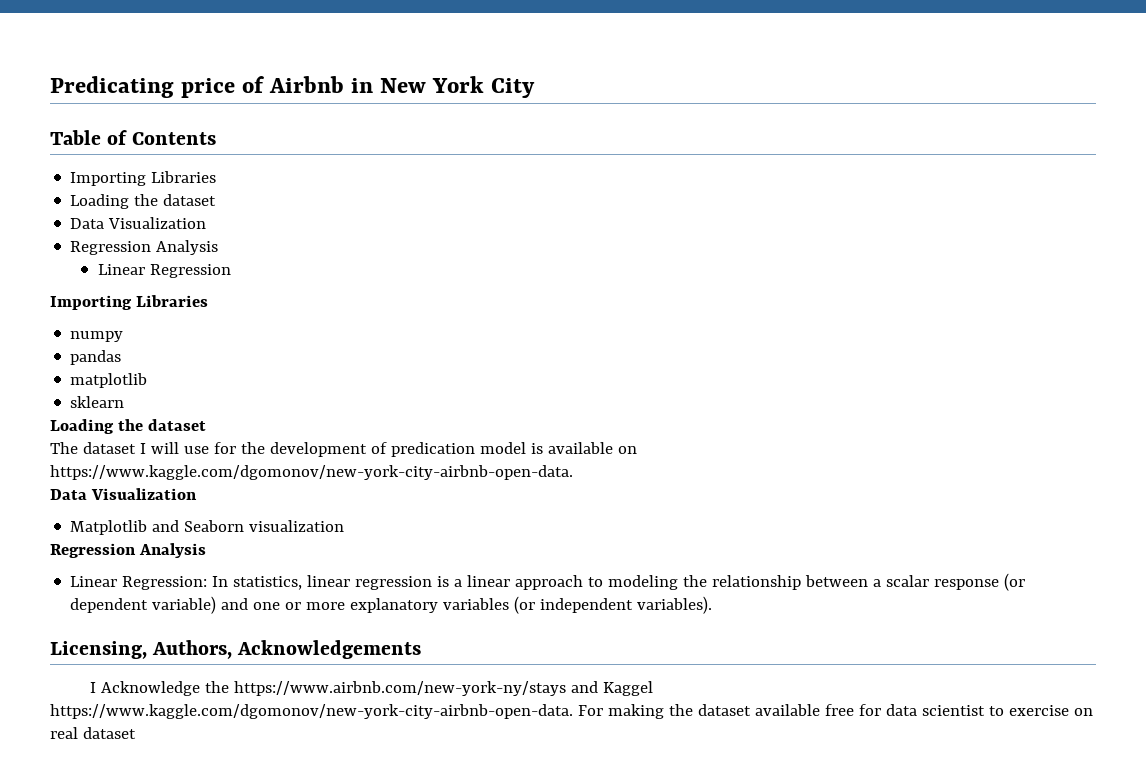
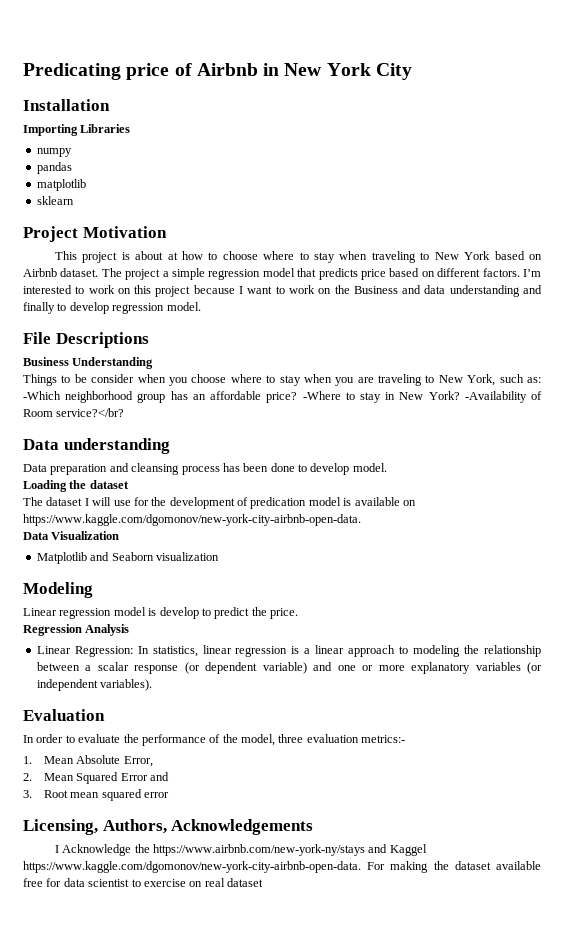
- Table of Contents
- Importing Libraries
- Loading the dataset
- Data Visualization
- Regression Analysis
- Linear Regression
+ Installation
+ Project Motivation
+ This project is about at how to choose where to stay when traveling to New York based on Airbnb dataset. The project a simple regression model that predicts price based on different factors. I’m interested to work on this project because I want to work on the Business and data understanding and finally to develop regression model.
+ File Descriptions
+ Business Understanding
+ Things to be consider when you choose where to stay when you are traveling to New York, such as: -Which neighborhood group has an affordable price? -Where to stay in New York? -Availability of Room service?</br?
+ Data understanding
+ Data preparation and cleansing process has been done to develop model.
+ Modeling
+ Linear regression model is develop to predict the price.
+ Evaluation
+ In order to evaluate the performance of the model, three evaluation metrics:-
+ 1. Mean Absolute Error,
+ 2. Mean Squared Error and
+ 3. Root mean squared error

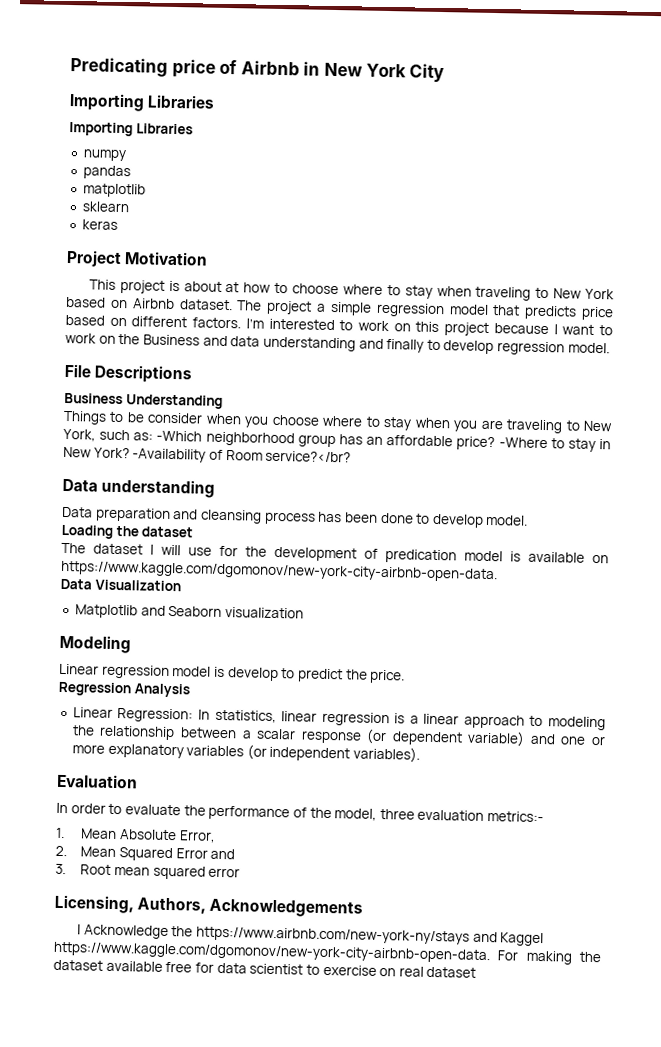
  Predicating price of Airbnb in New York City
- Installation
+ Importing Libraries
+ keras

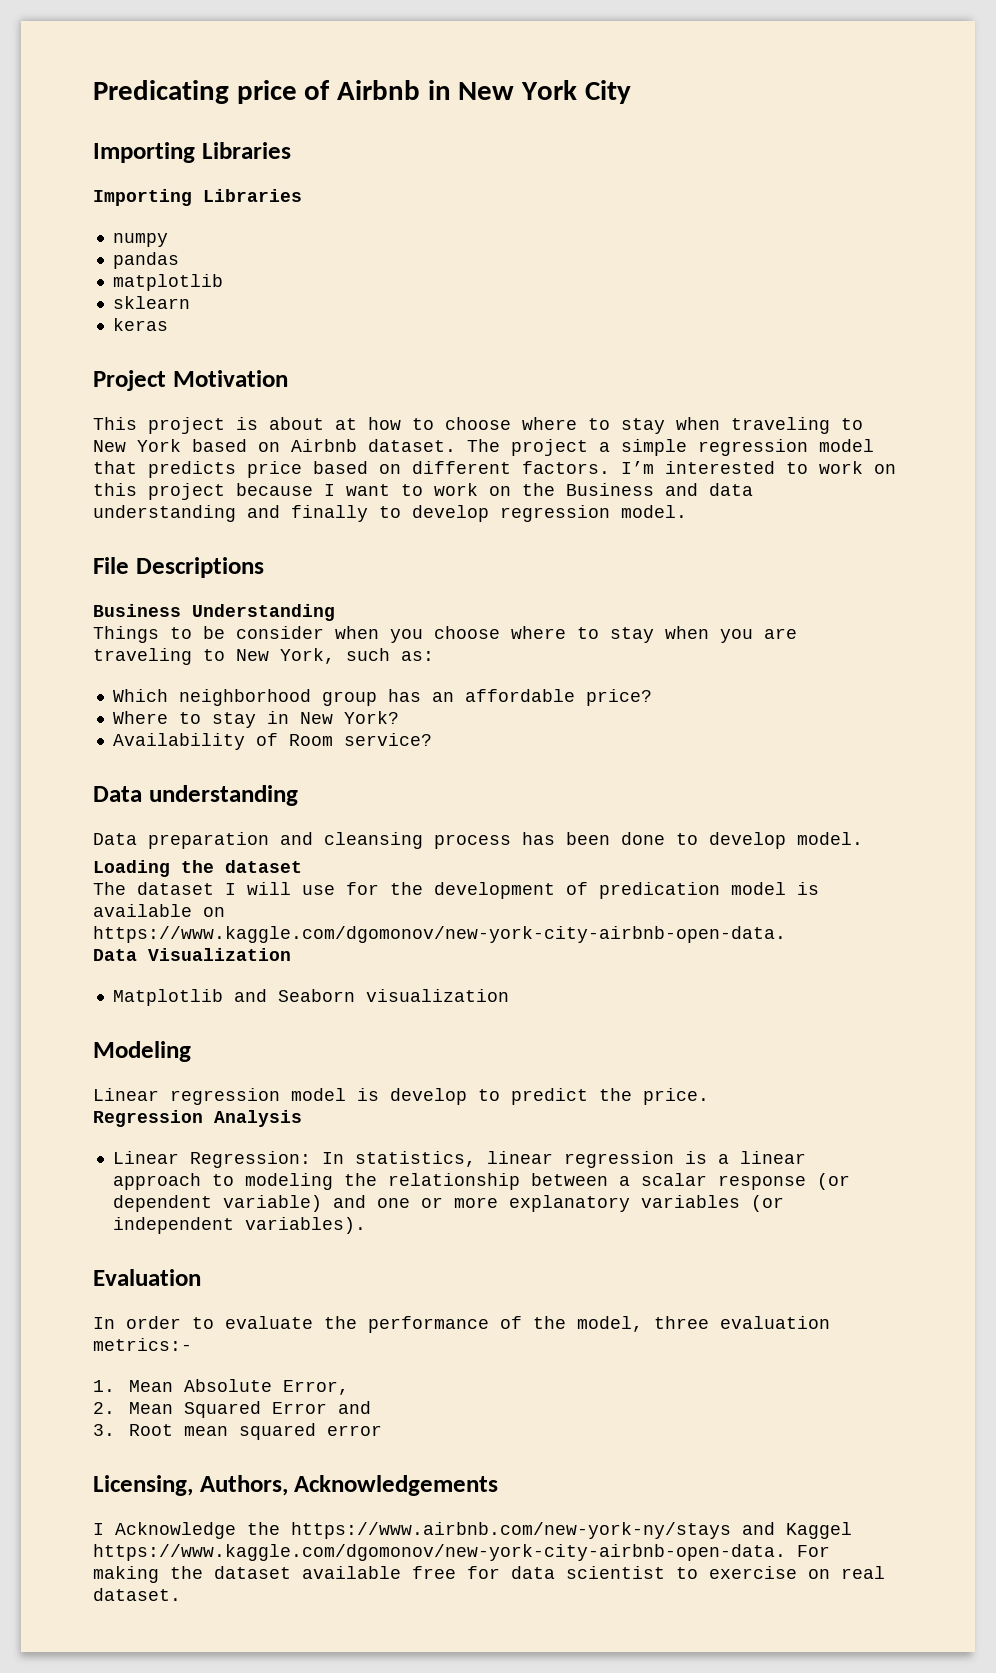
- Things to be consider when you choose where to stay when you are traveling to New York, such as: -Which neighborhood group has an affordable price? -Where to stay in New York? -Availability of Room service?</br?
+ Things to be consider when you choose where to stay when you are traveling to New York, such as:
+ Which neighborhood group has an affordable price?
+ Where to stay in New York?
+ Availability of Room service?
- I Acknowledge the https://www.airbnb.com/new-york-ny/stays and Kaggel https://www.kaggle.com/dgomonov/new-york-city-airbnb-open-data. For making the dataset available free for data scientist to exercise on real dataset
+ I Acknowledge the https://www.airbnb.com/new-york-ny/stays and Kaggel https://www.kaggle.com/dgomonov/new-york-city-airbnb-open-data. For making the dataset available free for data scientist to exercise on real dataset.

